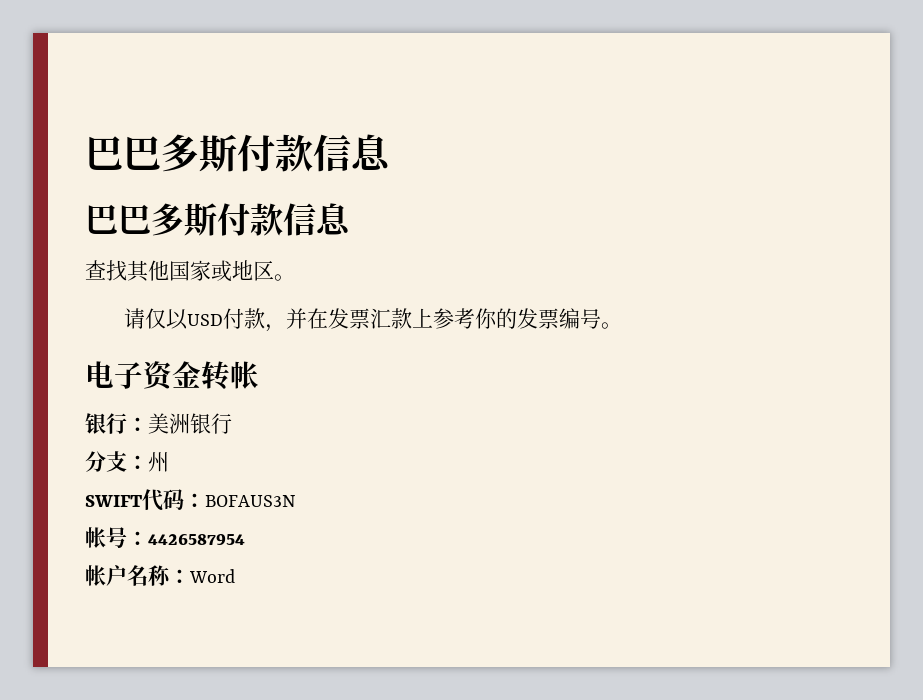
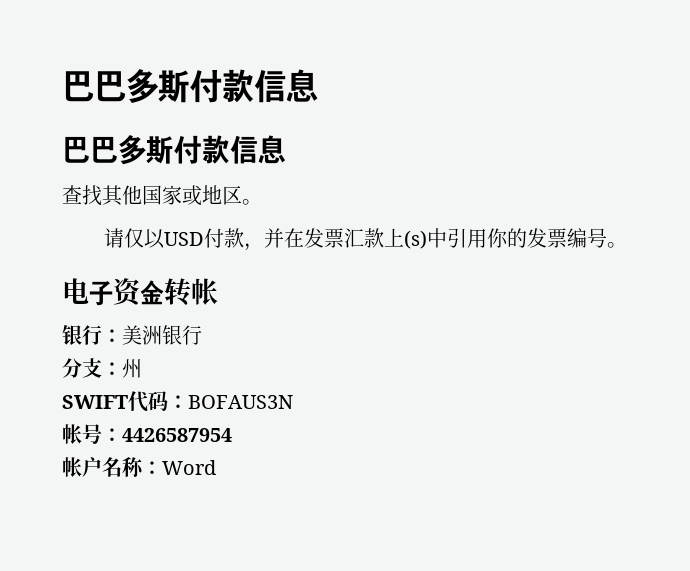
- 请仅以USD付款，并在发票汇款上参考你的发票编号。
+ 请仅以USD付款，并在发票汇款上(s)中引用你的发票编号。

